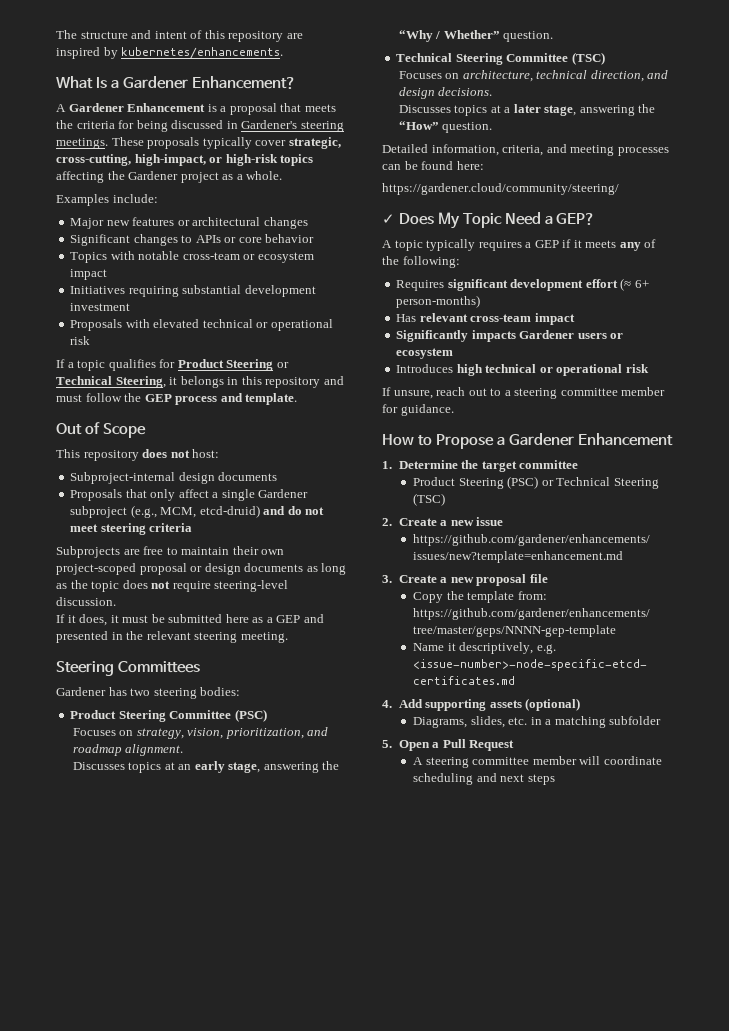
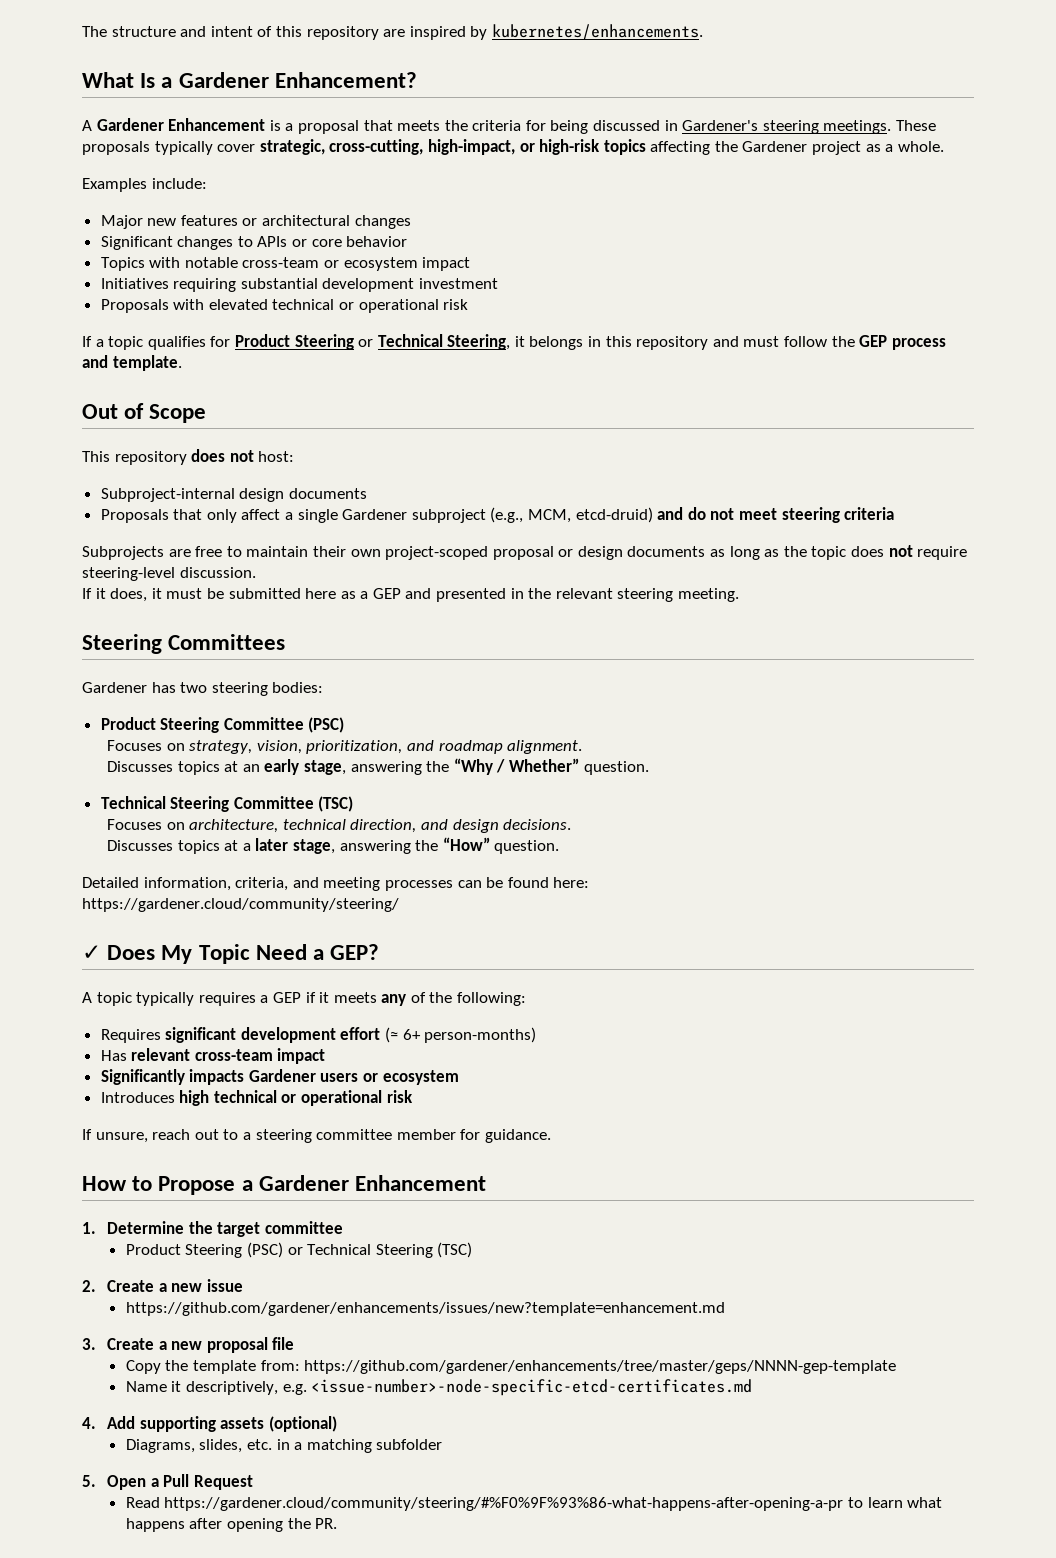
- A steering committee member will coordinate scheduling and next steps
+ Read https://gardener.cloud/community/steering/#%F0%9F%93%86-what-happens-after-opening-a-pr to learn what happens after opening the PR.

